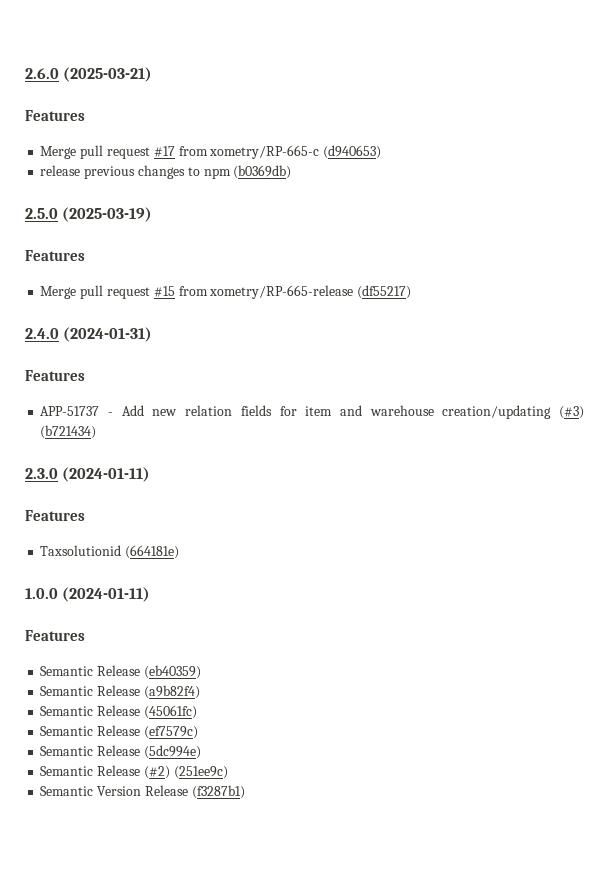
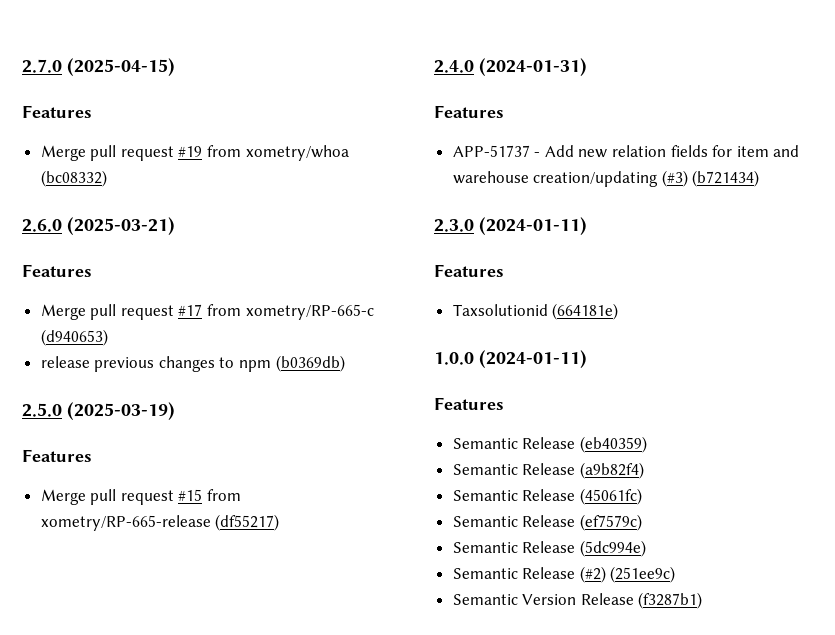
+ 2.7.0 (2025-04-15)
+ Features
+ Merge pull request #19 from xometry/whoa (bc08332)

